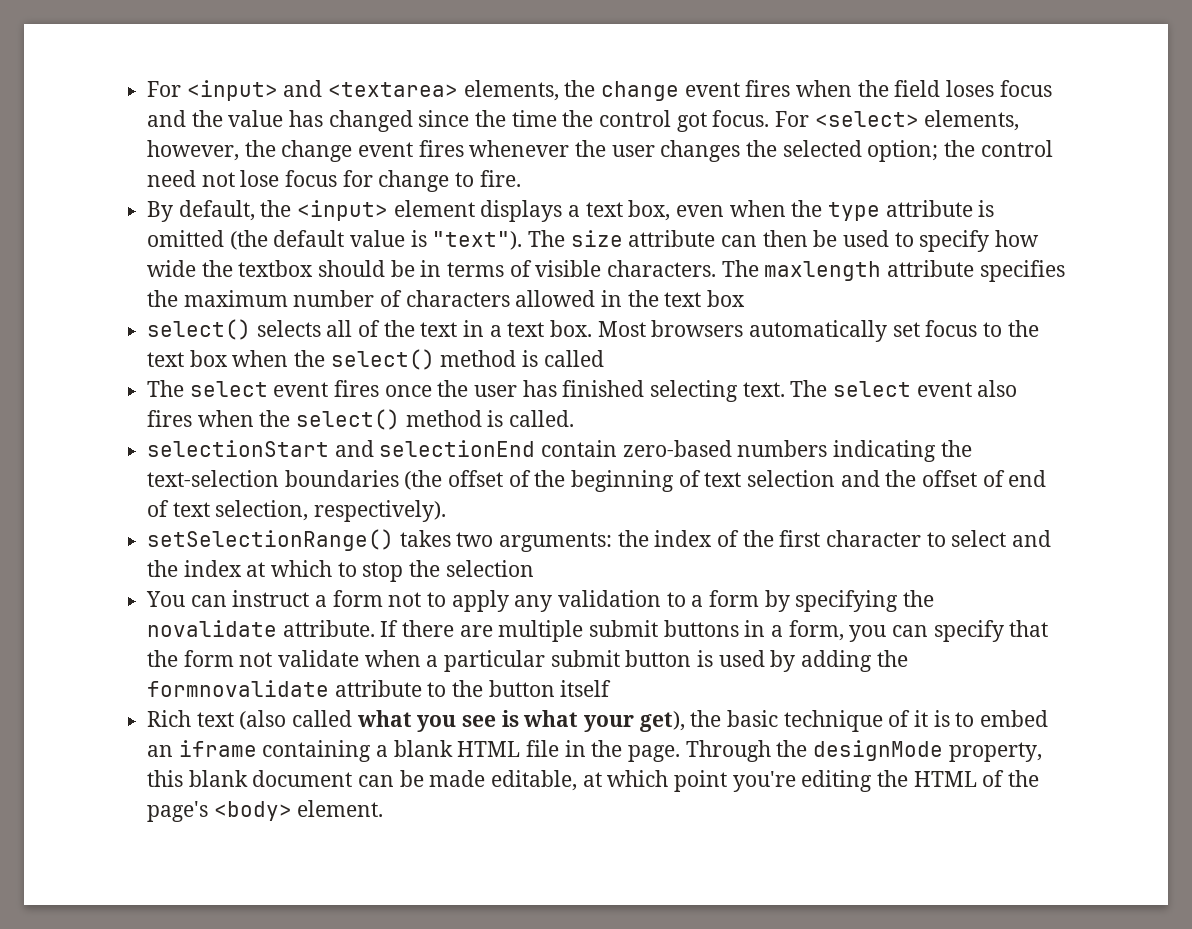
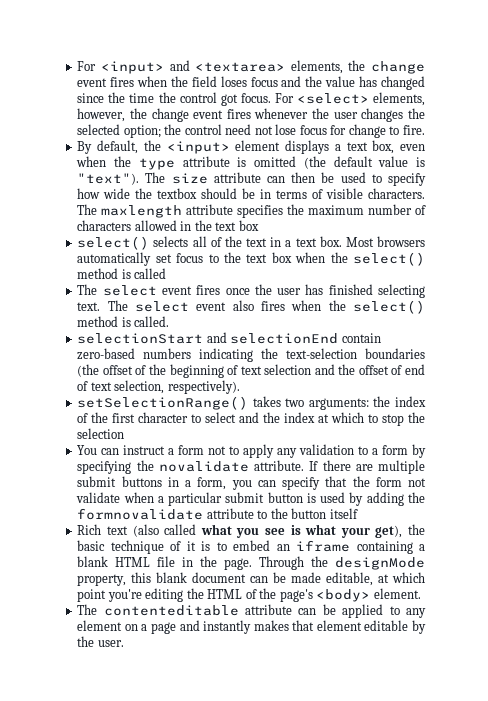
+ The contenteditable attribute can be applied to any element on a page and instantly makes that element editable by the user.

